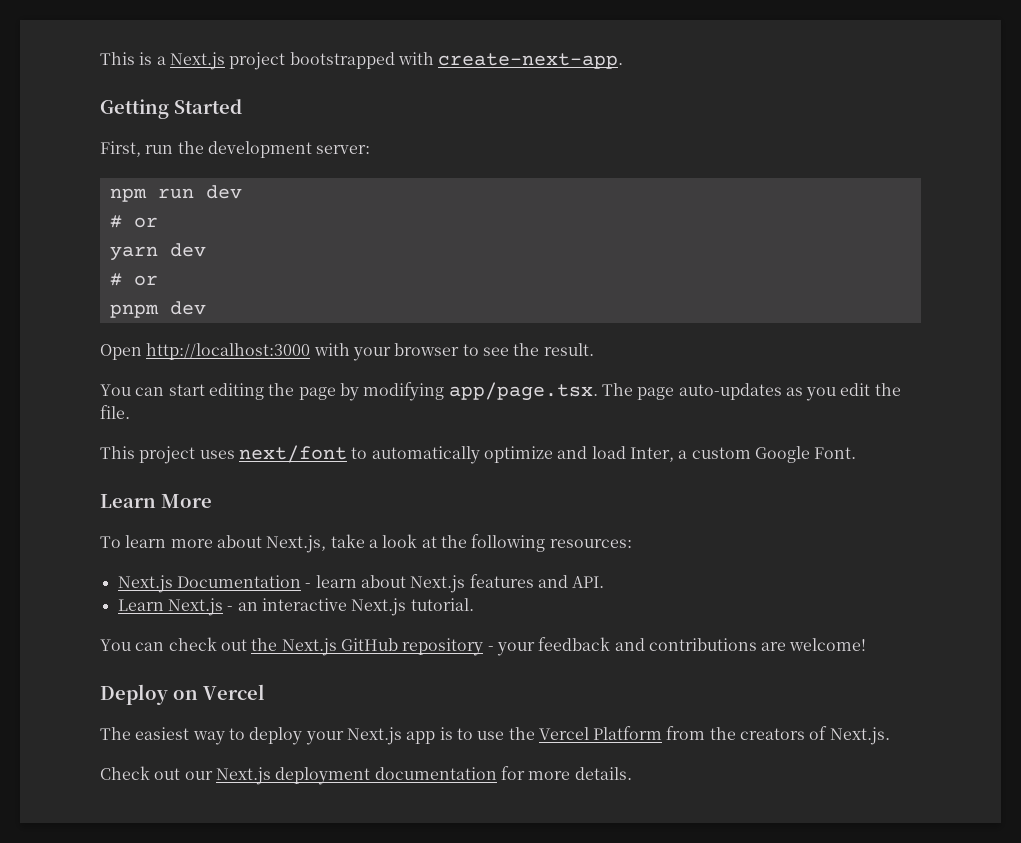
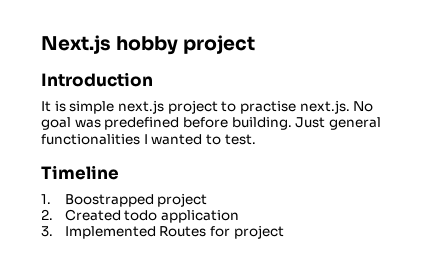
- This is a Next.js project bootstrapped with create-next-app.
- Getting Started
- First, run the development server:
- npm run dev
- # or
- yarn dev
- # or
- pnpm dev
- Open http://localhost:3000 with your browser to see the result.
- You can start editing the page by modifying app/page.tsx. The page auto-updates as you edit the file.
- This project uses next/font to automatically optimize and load Inter, a custom Google Font.
- Learn More
- To learn more about Next.js, take a look at the following resources:
- Next.js Documentation - learn about Next.js features and API.
- Learn Next.js - an interactive Next.js tutorial.
- You can check out the Next.js GitHub repository - your feedback and contributions are welcome!
- Deploy on Vercel
- The easiest way to deploy your Next.js app is to use the Vercel Platform from the creators of Next.js.
- Check out our Next.js deployment documentation for more details.
+ Next.js hobby project
+ Introduction
+ It is simple next.js project to practise next.js. No goal was predefined before building. Just general functionalities I wanted to test.
+ Timeline
+ 1. Boostrapped project
+ 2. Created todo application
+ 3. Implemented Routes for project

